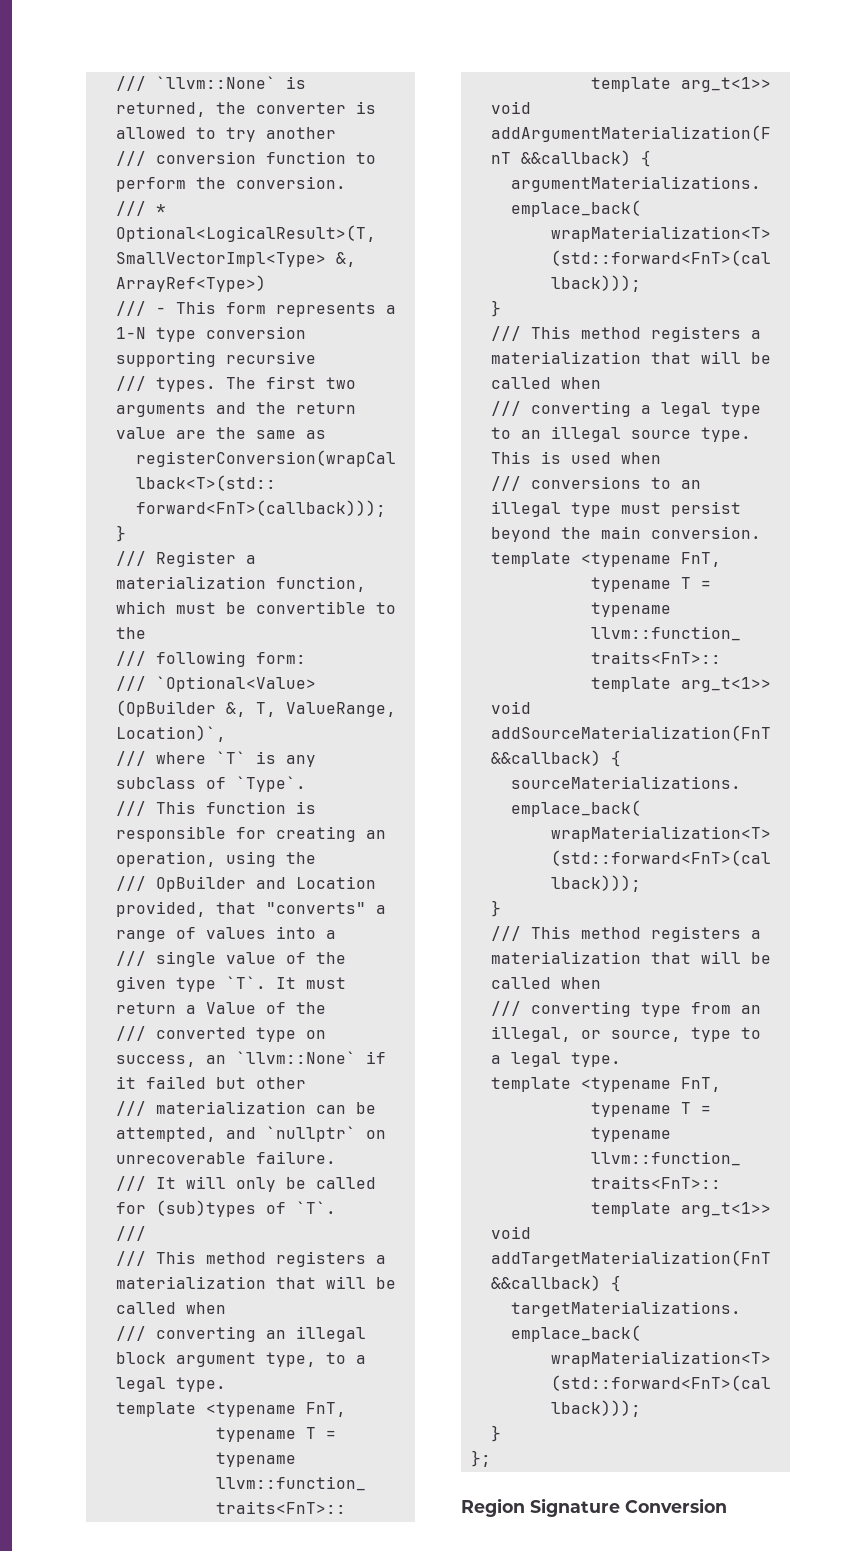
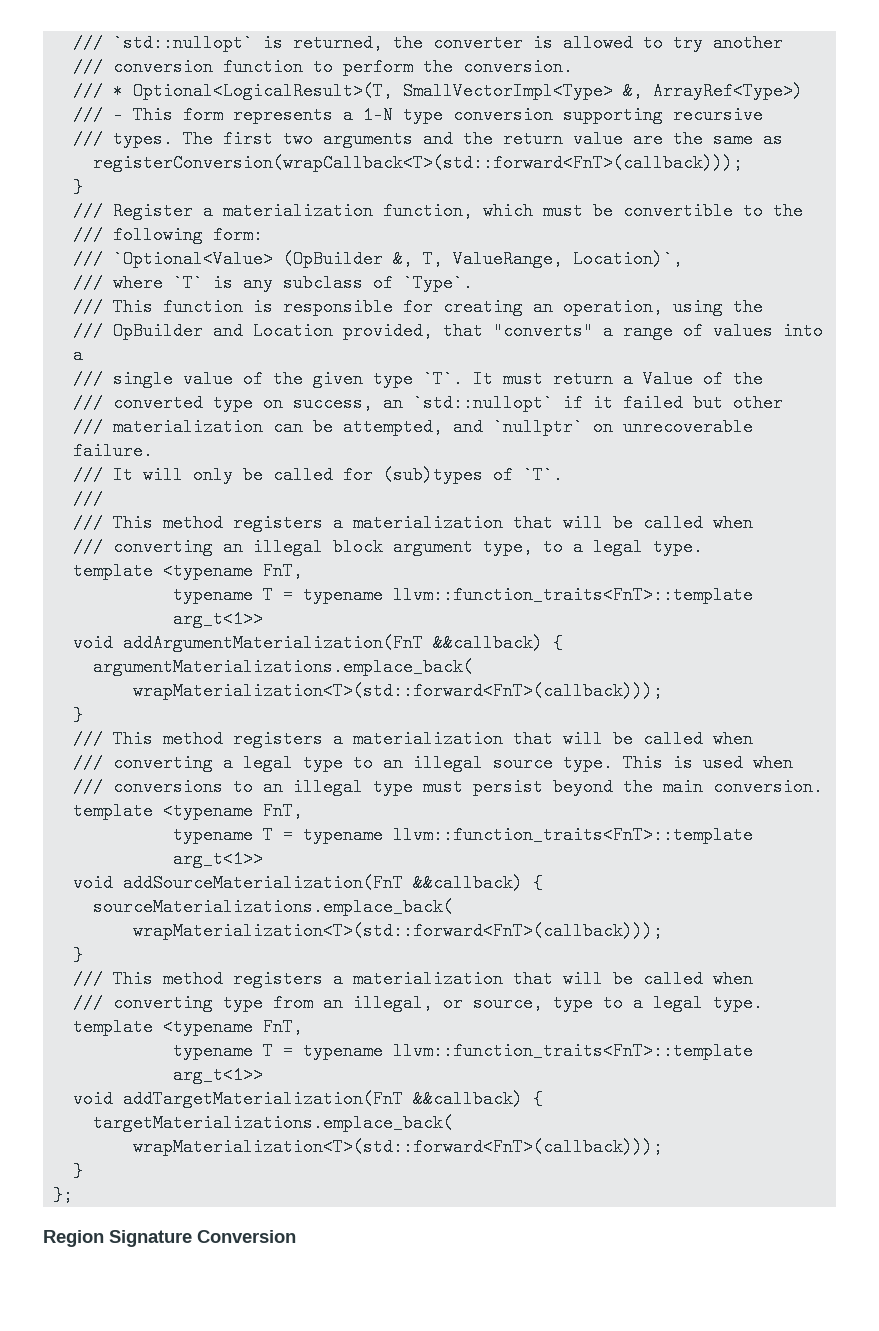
- /// `llvm::None` is returned, the converter is allowed to try another
+ /// `std::nullopt` is returned, the converter is allowed to try another
- /// converted type on success, an `llvm::None` if it failed but other
+ /// converted type on success, an `std::nullopt` if it failed but other

